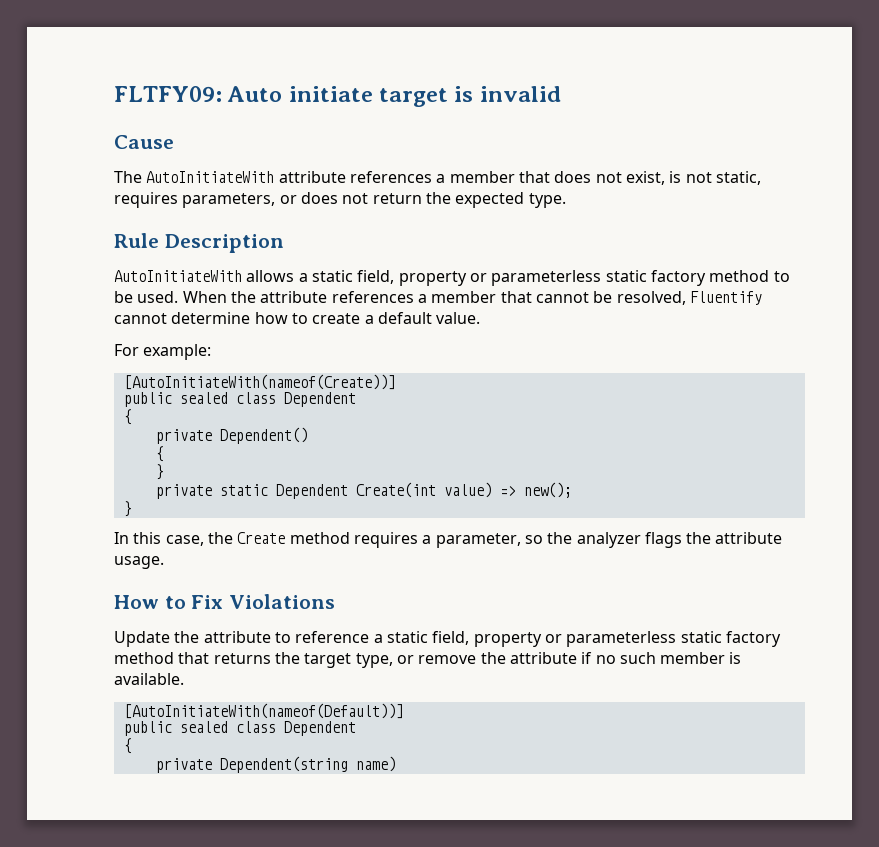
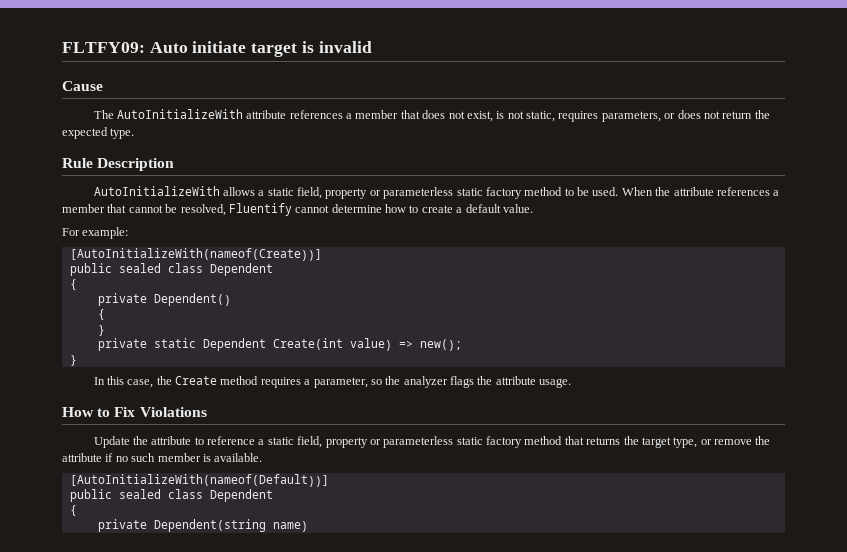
- The AutoInitiateWith attribute references a member that does not exist, is not static, requires parameters, or does not return the expected type.
+ The AutoInitializeWith attribute references a member that does not exist, is not static, requires parameters, or does not return the expected type.
- AutoInitiateWith allows a static field, property or parameterless static factory method to be used.
+ AutoInitializeWith allows a static field, property or parameterless static factory method to be used.
- [AutoInitiateWith(nameof(Create))]
+ [AutoInitializeWith(nameof(Create))]
- [AutoInitiateWith(nameof(Default))]
+ [AutoInitializeWith(nameof(Default))]

